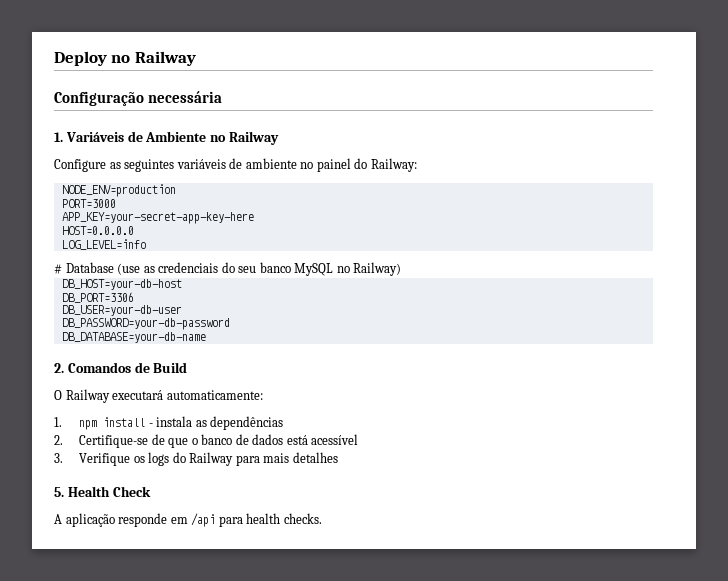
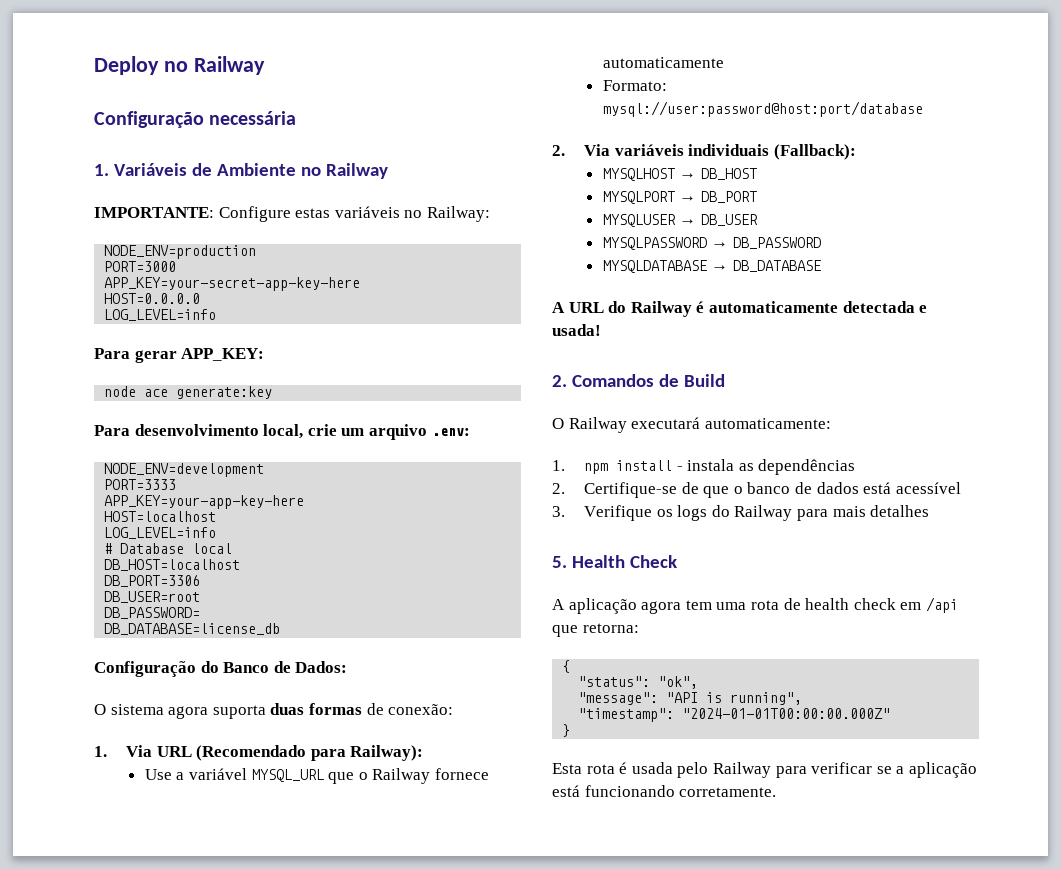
- Configure as seguintes variáveis de ambiente no painel do Railway:
+ IMPORTANTE: Configure estas variáveis no Railway:
- # Database (use as credenciais do seu banco MySQL no Railway)
- DB_HOST=your-db-host
+ Para gerar APP_KEY:
+ node ace generate:key
+ Para desenvolvimento local, crie um arquivo .env:
+ NODE_ENV=development
+ PORT=3333
+ APP_KEY=your-app-key-here
+ HOST=localhost
+ LOG_LEVEL=info
+ # Database local
+ DB_HOST=localhost
  DB_PORT=3306
- DB_USER=your-db-user
- DB_PASSWORD=your-db-password
- DB_DATABASE=your-db-name
+ DB_USER=root
+ DB_PASSWORD=
+ DB_DATABASE=license_db
+ Configuração do Banco de Dados:
+ O sistema agora suporta duas formas de conexão:
+ 1. Via URL (Recomendado para Railway):
+ Use a variável MYSQL_URL que o Railway fornece automaticamente
+ Formato: mysql://user:password@host:port/database
+ 2. Via variáveis individuais (Fallback):
+ MYSQLHOST → DB_HOST
+ MYSQLPORT → DB_PORT
+ MYSQLUSER → DB_USER
+ MYSQLPASSWORD → DB_PASSWORD
+ MYSQLDATABASE → DB_DATABASE
+ A URL do Railway é automaticamente detectada e usada!
- A aplicação responde em /api para health checks.
+ A aplicação agora tem uma rota de health check em /api que retorna:
+ {
+ "status": "ok",
+ "message": "API is running",
+ "timestamp": "2024-01-01T00:00:00.000Z"
+ }
+ Esta rota é usada pelo Railway para verificar se a aplicação está funcionando corretamente.

